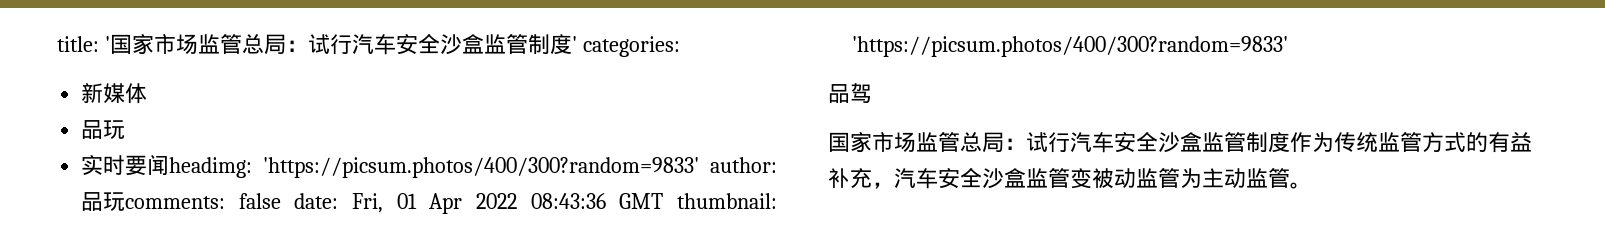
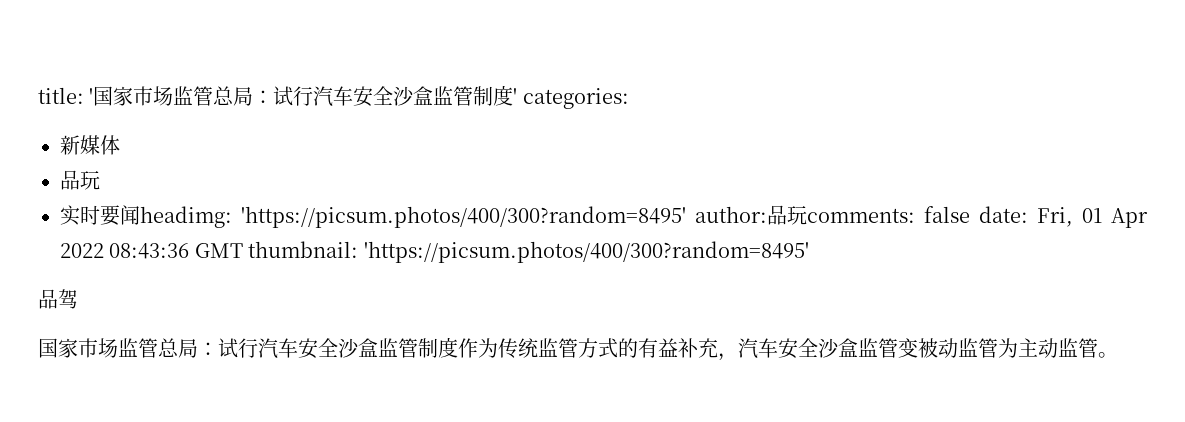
- 实时要闻headimg: 'https://picsum.photos/400/300?random=9833' author:品玩comments: false date: Fri, 01 Apr 2022 08:43:36 GMT thumbnail: 'https://picsum.photos/400/300?random=9833'
+ 实时要闻headimg: 'https://picsum.photos/400/300?random=8495' author:品玩comments: false date: Fri, 01 Apr 2022 08:43:36 GMT thumbnail: 'https://picsum.photos/400/300?random=8495'

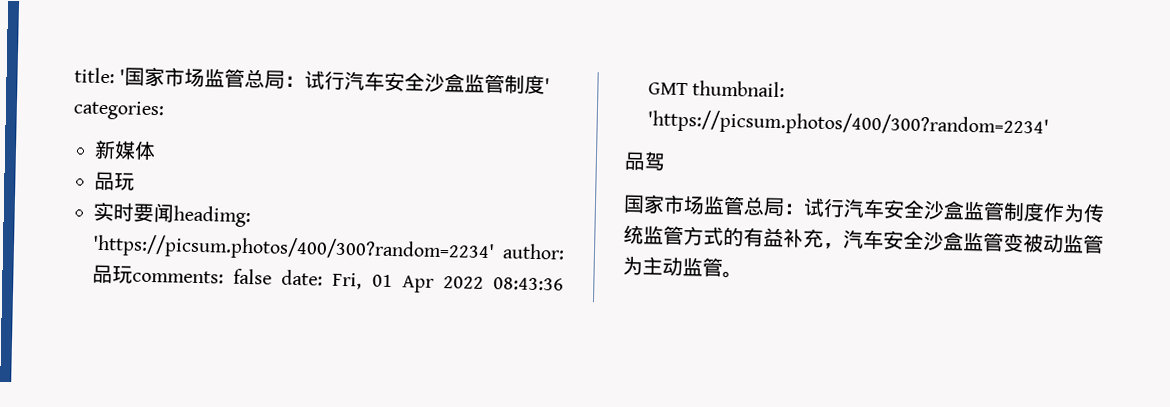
- 实时要闻headimg: 'https://picsum.photos/400/300?random=8495' author:品玩comments: false date: Fri, 01 Apr 2022 08:43:36 GMT thumbnail: 'https://picsum.photos/400/300?random=8495'
+ 实时要闻headimg: 'https://picsum.photos/400/300?random=2234' author:品玩comments: false date: Fri, 01 Apr 2022 08:43:36 GMT thumbnail: 'https://picsum.photos/400/300?random=2234'

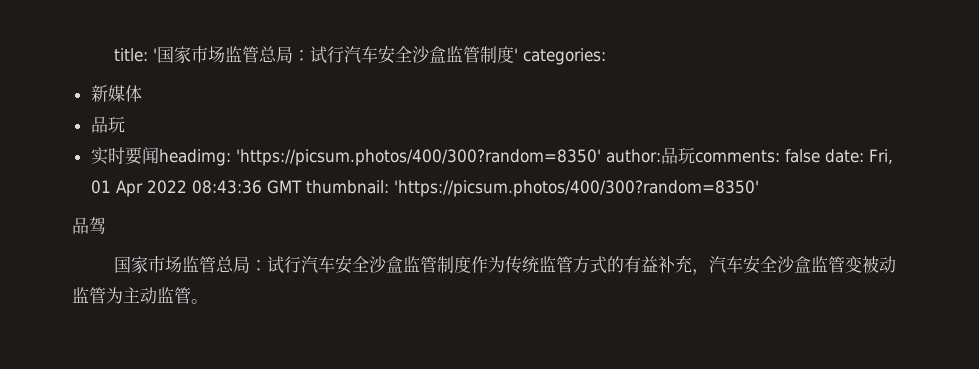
- 实时要闻headimg: 'https://picsum.photos/400/300?random=2234' author:品玩comments: false date: Fri, 01 Apr 2022 08:43:36 GMT thumbnail: 'https://picsum.photos/400/300?random=2234'
+ 实时要闻headimg: 'https://picsum.photos/400/300?random=8350' author:品玩comments: false date: Fri, 01 Apr 2022 08:43:36 GMT thumbnail: 'https://picsum.photos/400/300?random=8350'

